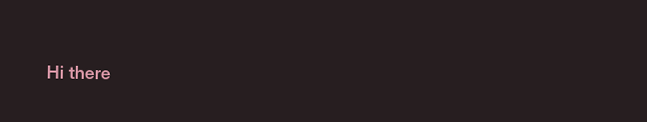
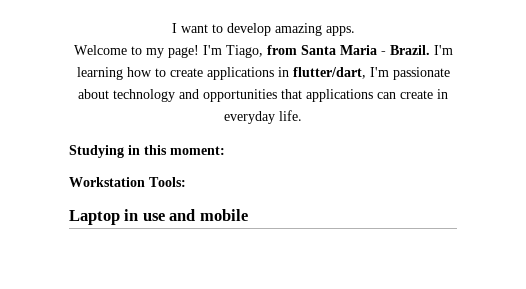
- Hi there
+ I want to develop amazing apps.
+ Welcome to my page! I'm Tiago, from Santa Maria - Brazil. I'm learning how to create applications in flutter/dart, I'm passionate about technology and opportunities that applications can create in everyday life.
+ Studying in this moment:
+ Workstation Tools:
+ Laptop in use and mobile

